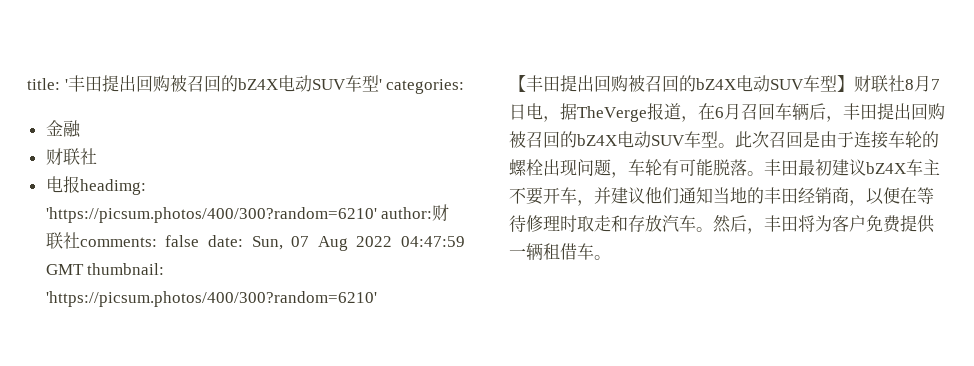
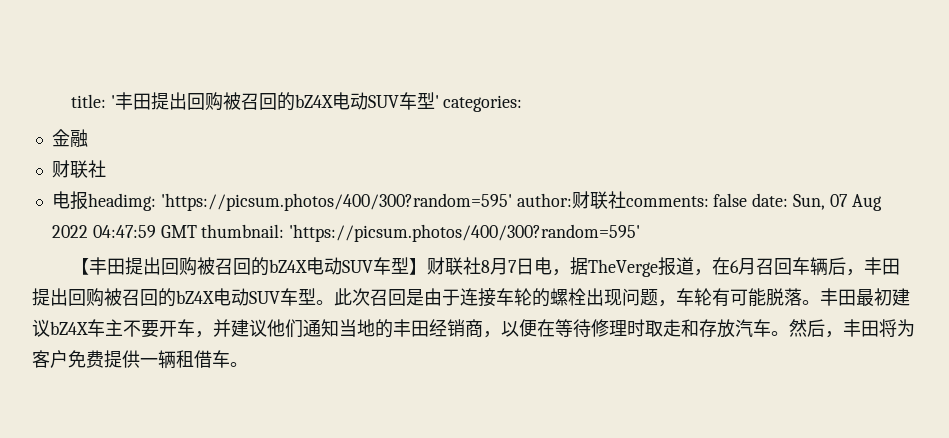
- 电报headimg: 'https://picsum.photos/400/300?random=6210' author:财联社comments: false date: Sun, 07 Aug 2022 04:47:59 GMT thumbnail: 'https://picsum.photos/400/300?random=6210'
+ 电报headimg: 'https://picsum.photos/400/300?random=595' author:财联社comments: false date: Sun, 07 Aug 2022 04:47:59 GMT thumbnail: 'https://picsum.photos/400/300?random=595'

